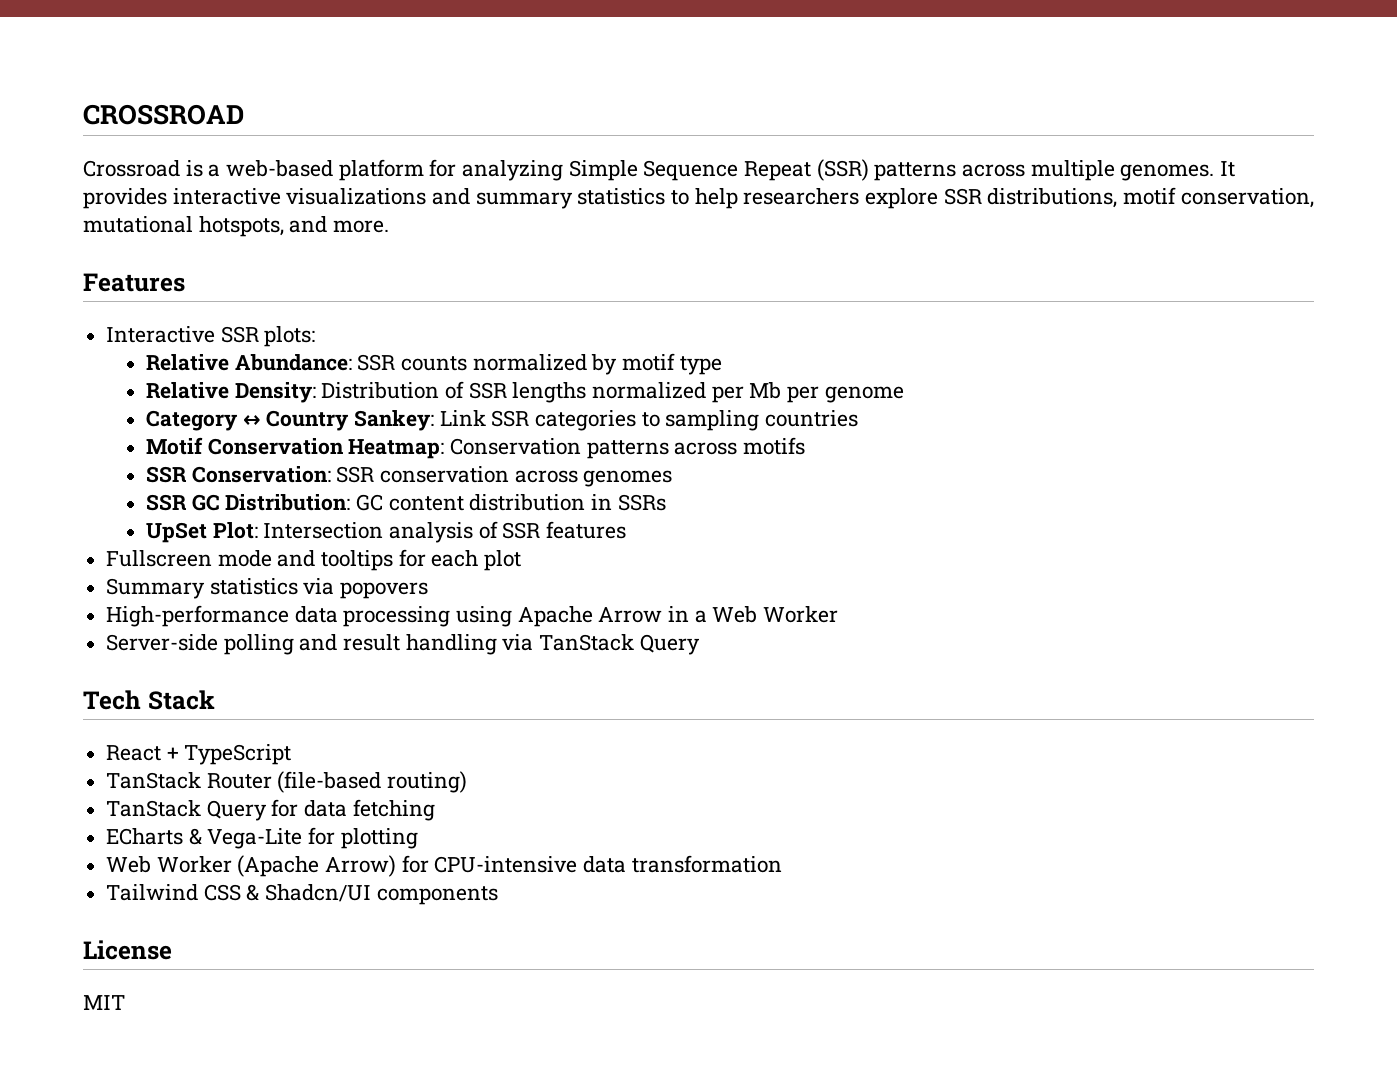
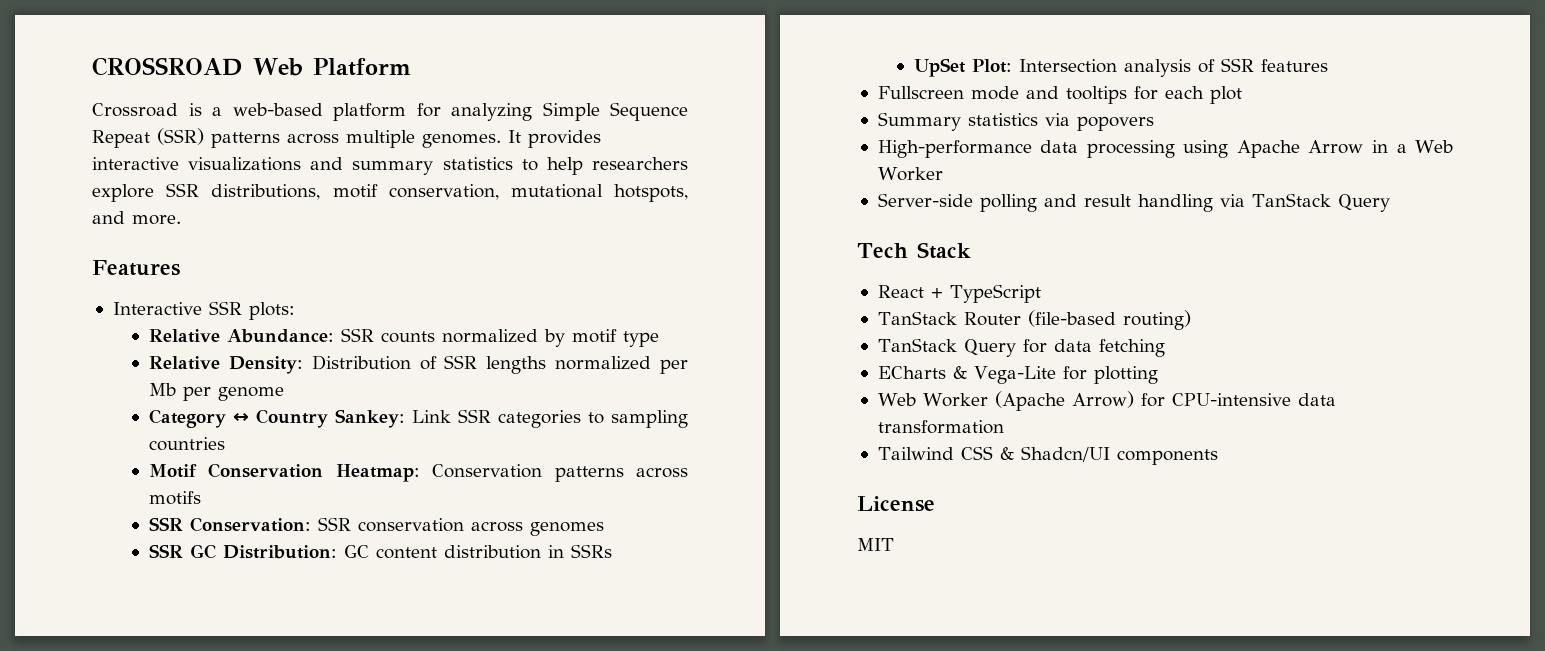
- CROSSROAD
+ CROSSROAD Web Platform

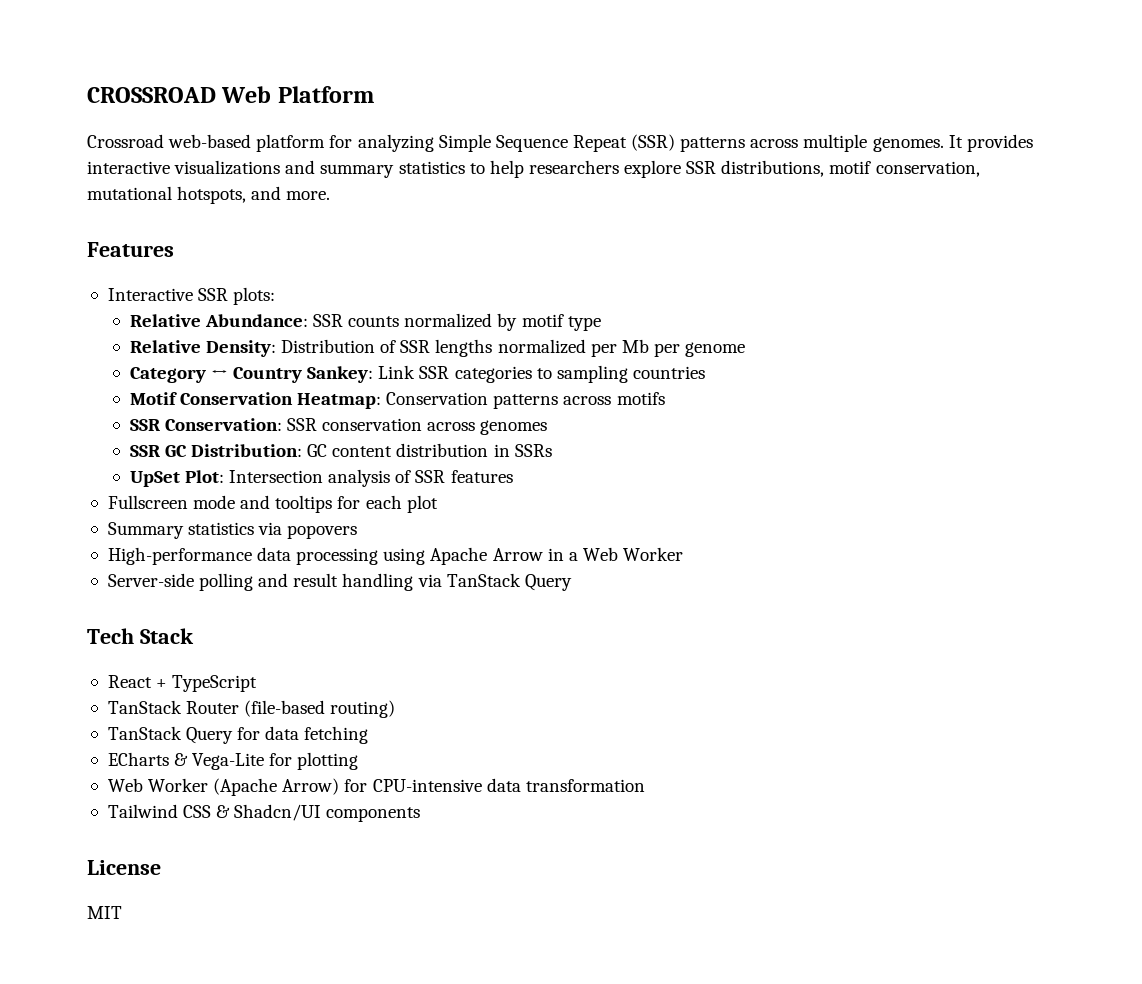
- Crossroad is a web-based platform for analyzing Simple Sequence Repeat (SSR) patterns across multiple genomes.
+ Crossroad web-based platform for analyzing Simple Sequence Repeat (SSR) patterns across multiple genomes.

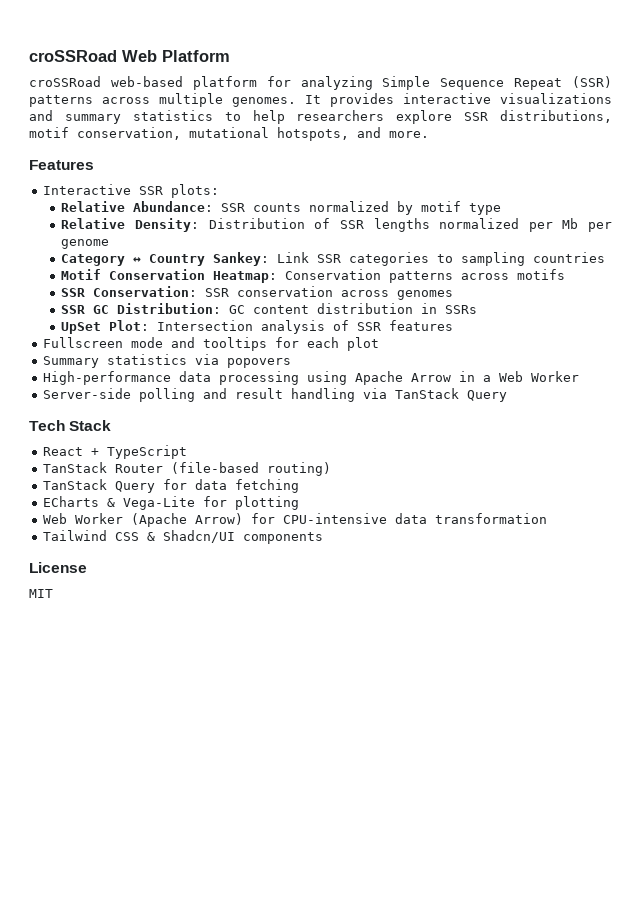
- CROSSROAD Web Platform
+ croSSRoad Web Platform
- Crossroad web-based platform for analyzing Simple Sequence Repeat (SSR) patterns across multiple genomes.
+ croSSRoad web-based platform for analyzing Simple Sequence Repeat (SSR) patterns across multiple genomes.

